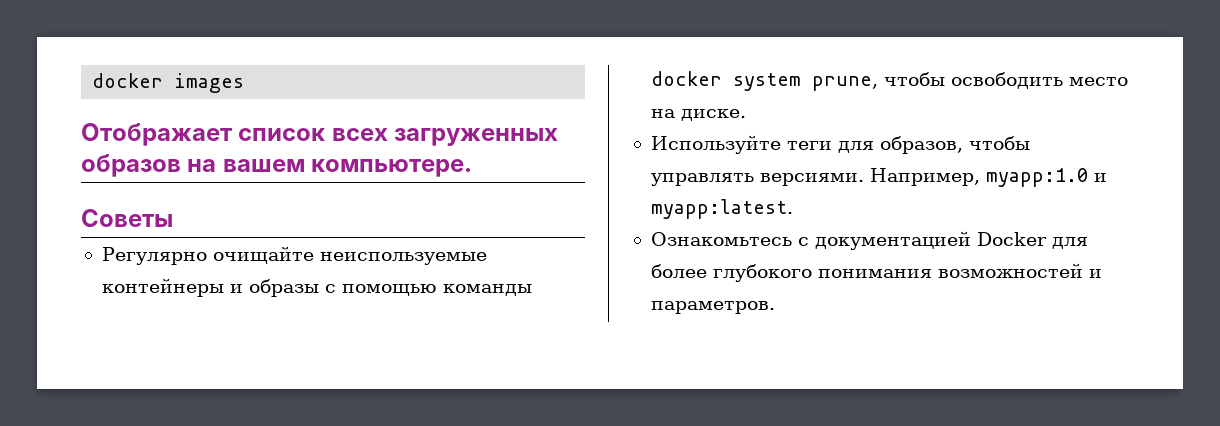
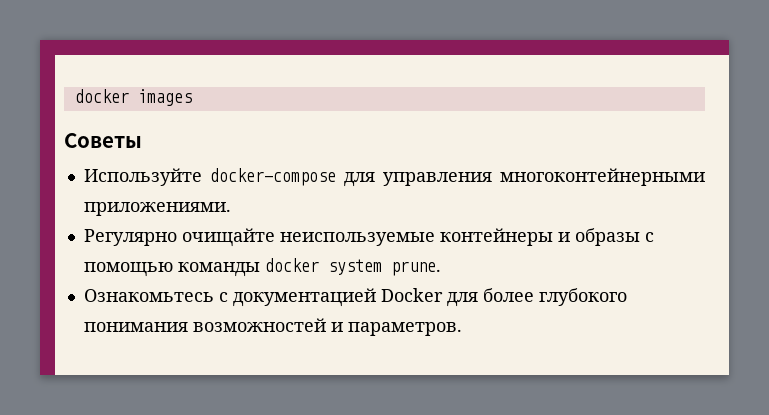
- Отображает список всех загруженных образов на вашем компьютере.
  Советы
+ Используйте docker-compose для управления многоконтейнерными приложениями.
- Регулярно очищайте неиспользуемые контейнеры и образы с помощью команды docker system prune, чтобы освободить место на диске.
- Используйте теги для образов, чтобы управлять версиями. Например, myapp:1.0 и myapp:latest.
+ Регулярно очищайте неиспользуемые контейнеры и образы с помощью команды docker system prune.

